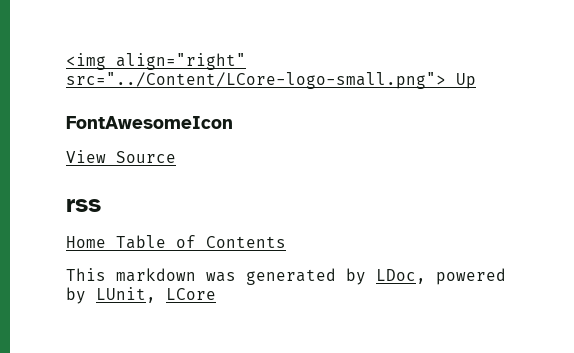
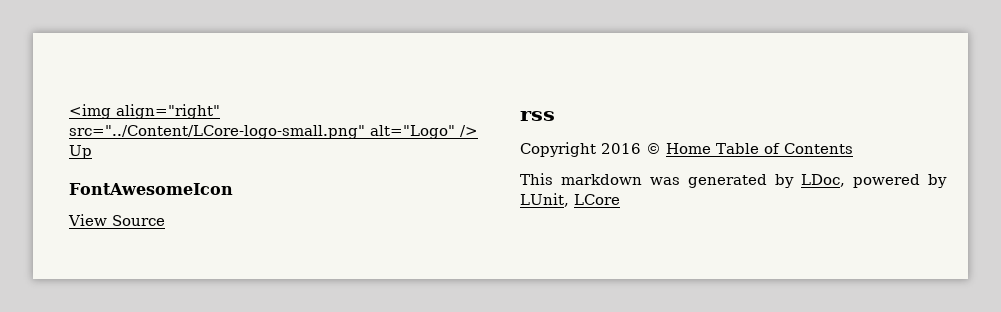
- <img align="right" src="../Content/LCore-logo-small.png"> Up
+ <img align="right" src="../Content/LCore-logo-small.png" alt="Logo" /> Up
- Home Table of Contents
+ Copyright 2016 © Home Table of Contents

